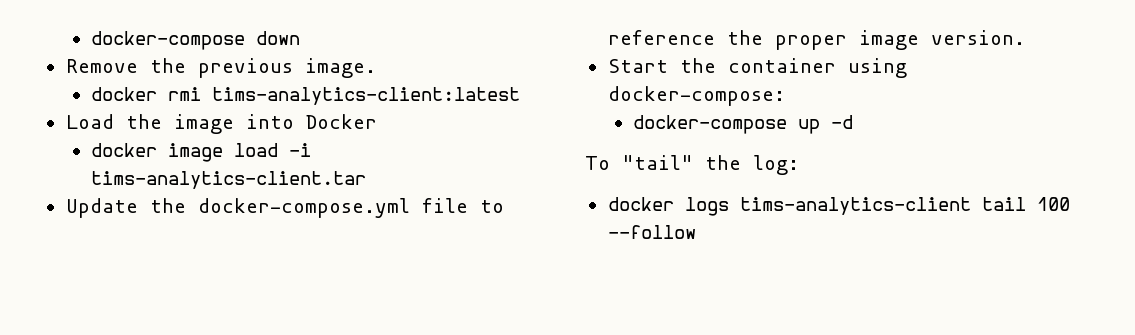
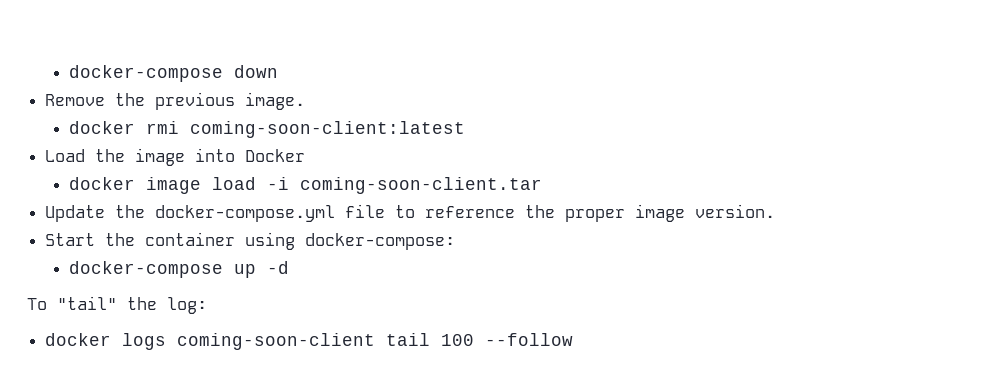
- docker rmi tims-analytics-client:latest
+ docker rmi coming-soon-client:latest
- docker image load -i tims-analytics-client.tar
+ docker image load -i coming-soon-client.tar
- docker logs tims-analytics-client tail 100 --follow
+ docker logs coming-soon-client tail 100 --follow

